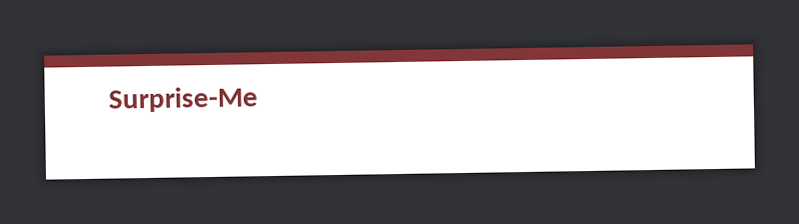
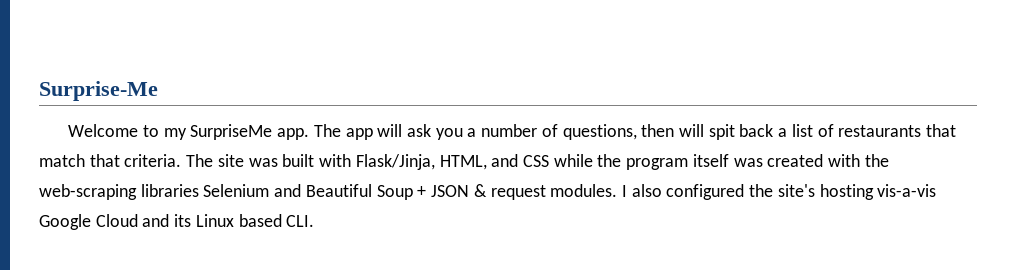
+ Welcome to my SurpriseMe app. The app will ask you a number of questions, then will spit back a list of restaurants that match that criteria. The site was built with Flask/Jinja, HTML, and CSS while the program itself was created with the web-scraping libraries Selenium and Beautiful Soup + JSON & request modules. I also configured the site's hosting vis-a-vis Google Cloud and its Linux based CLI.

